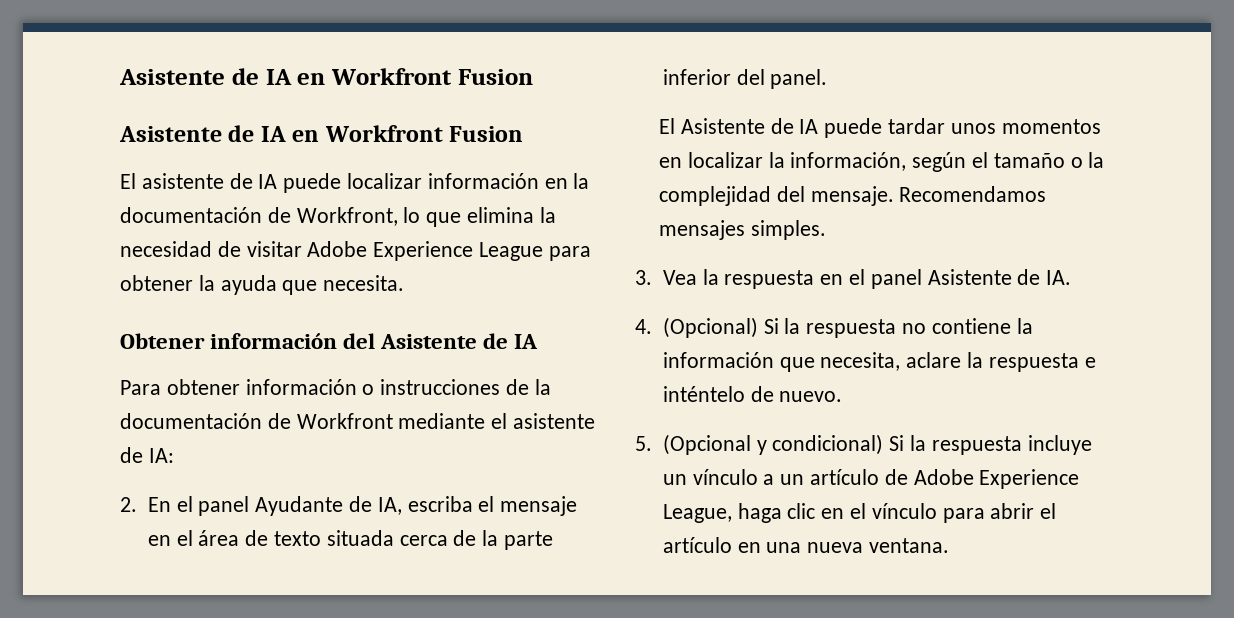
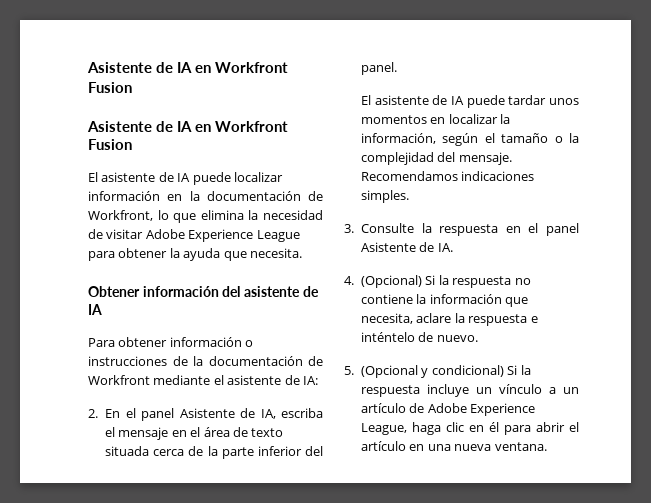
- Obtener información del Asistente de IA
+ Obtener información del asistente de IA
- 2. En el panel Ayudante de IA, escriba el mensaje en el área de texto situada cerca de la parte inferior del panel.
+ 2. En el panel Asistente de IA, escriba el mensaje en el área de texto situada cerca de la parte inferior del panel.
- El Asistente de IA puede tardar unos momentos en localizar la información, según el tamaño o la complejidad del mensaje.
+ El asistente de IA puede tardar unos momentos en localizar la información, según el tamaño o la complejidad del mensaje.
- Recomendamos mensajes simples.
+ Recomendamos indicaciones simples.
- 3. Vea la respuesta en el panel Asistente de IA.
+ 3. Consulte la respuesta en el panel Asistente de IA.
- 5. (Opcional y condicional) Si la respuesta incluye un vínculo a un artículo de Adobe Experience League, haga clic en el vínculo para abrir el artículo en una nueva ventana.
+ 5. (Opcional y condicional) Si la respuesta incluye un vínculo a un artículo de Adobe Experience League, haga clic en él para abrir el artículo en una nueva ventana.

